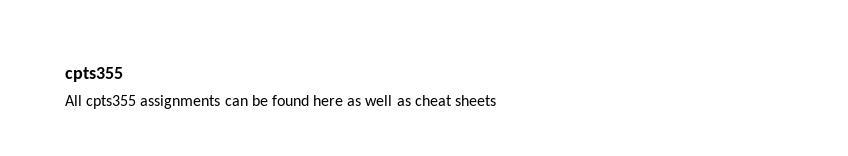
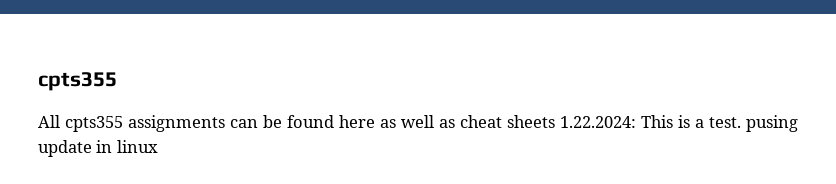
- All cpts355 assignments can be found here as well as cheat sheets
+ All cpts355 assignments can be found here as well as cheat sheets 1.22.2024: This is a test. pusing update in linux

